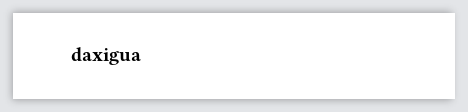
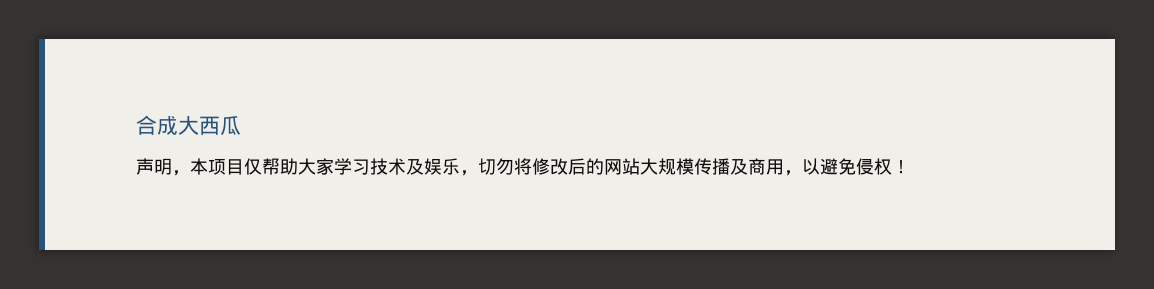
- daxigua
+ 合成大西瓜
+ 声明，本项目仅帮助大家学习技术及娱乐，切勿将修改后的网站大规模传播及商用，以避免侵权！

